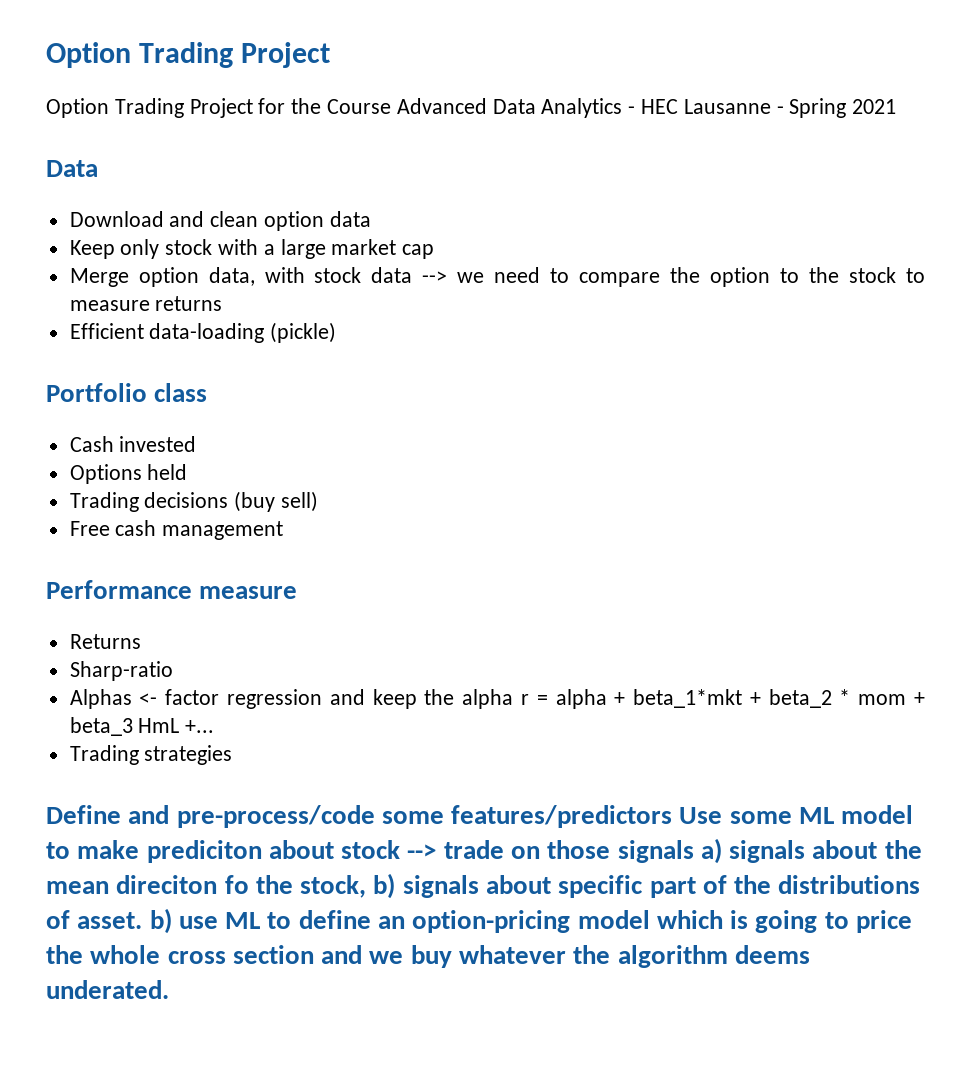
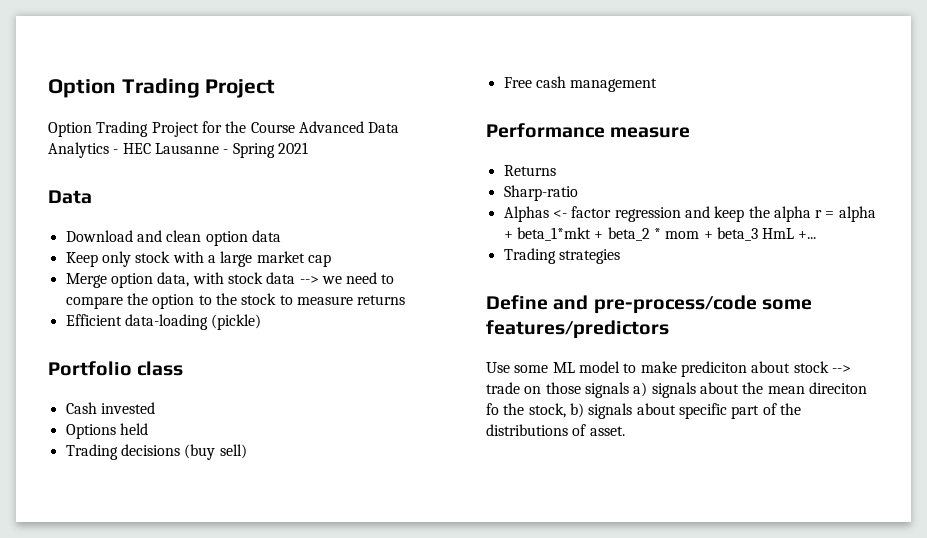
- Define and pre-process/code some features/predictors Use some ML model to make prediciton about stock --> trade on those signals a) signals about the mean direciton fo the stock, b) signals about specific part of the distributions of asset. b) use ML to define an option-pricing model which is going to price the whole cross section and we buy whatever the algorithm deems underated.
+ Define and pre-process/code some features/predictors
+ Use some ML model to make prediciton about stock --> trade on those signals a) signals about the mean direciton fo the stock, b) signals about specific part of the distributions of asset.

